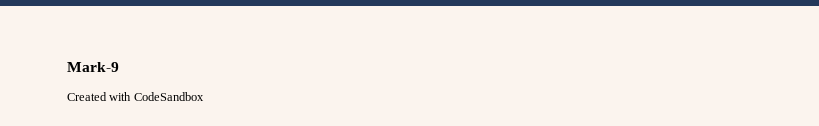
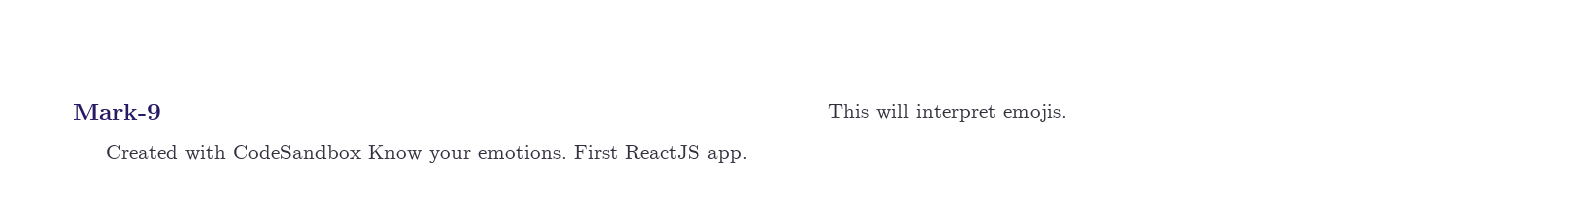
- Created with CodeSandbox
+ Created with CodeSandbox Know your emotions. First ReactJS app. This will interpret emojis.

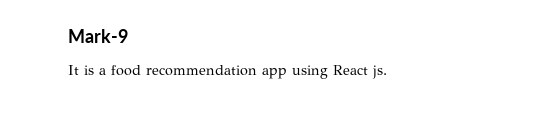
- Created with CodeSandbox Know your emotions. First ReactJS app. This will interpret emojis.
+ It is a food recommendation app using React js.

